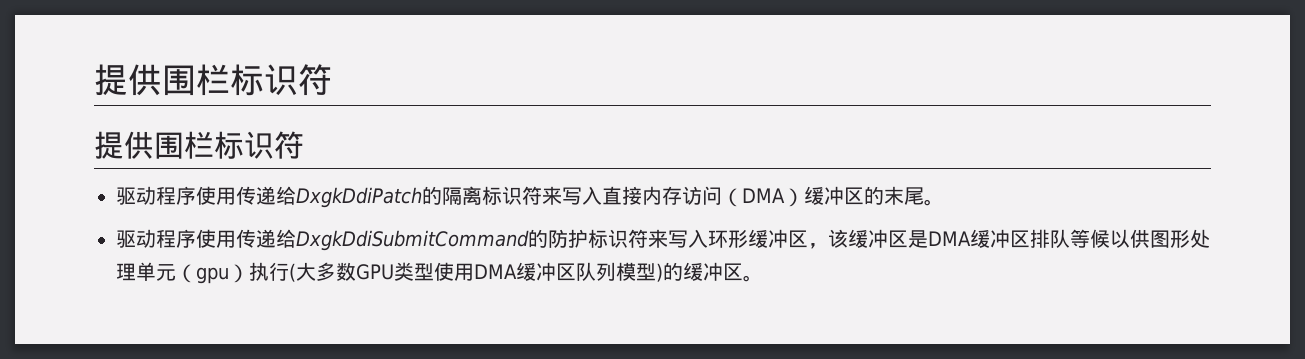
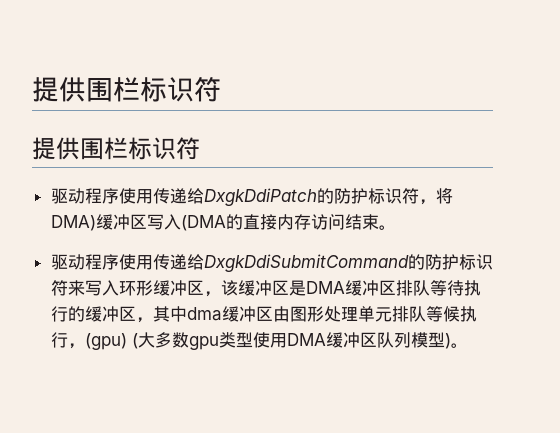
- 驱动程序使用传递给DxgkDdiPatch的隔离标识符来写入直接内存访问（DMA）缓冲区的末尾。
+ 驱动程序使用传递给DxgkDdiPatch的防护标识符，将DMA)缓冲区写入(DMA的直接内存访问结束。
- 驱动程序使用传递给DxgkDdiSubmitCommand的防护标识符来写入环形缓冲区，该缓冲区是DMA缓冲区排队等候以供图形处理单元（gpu）执行(大多数GPU类型使用DMA缓冲区队列模型)的缓冲区。
+ 驱动程序使用传递给DxgkDdiSubmitCommand的防护标识符来写入环形缓冲区，该缓冲区是DMA缓冲区排队等待执行的缓冲区，其中dma缓冲区由图形处理单元排队等候执行，(gpu) (大多数gpu类型使用DMA缓冲区队列模型)。

